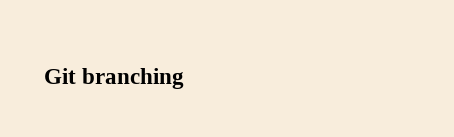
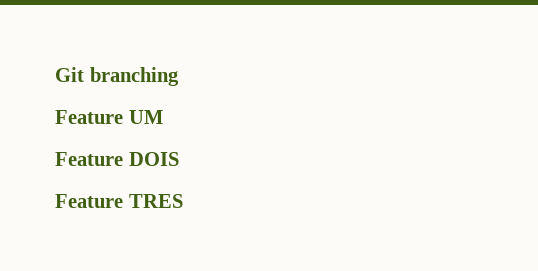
+ Feature UM
+ Feature DOIS
+ Feature TRES

